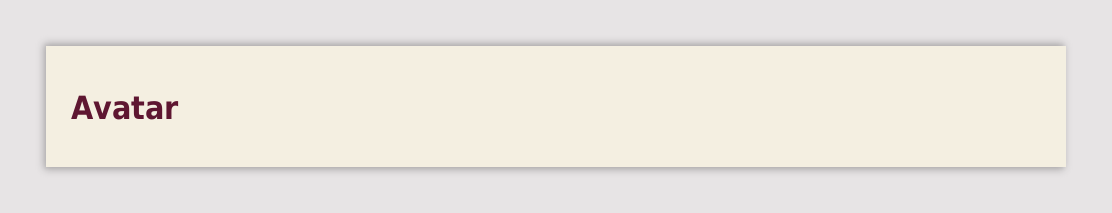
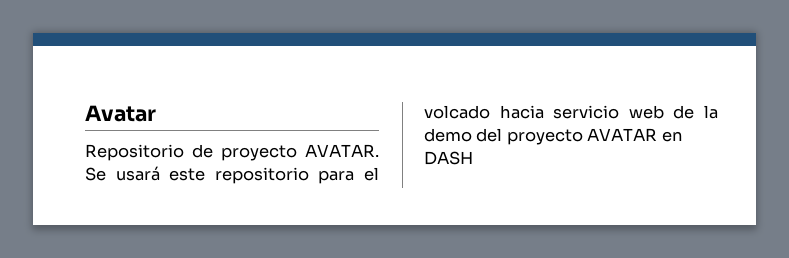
+ Repositorio de proyecto AVATAR. Se usará este repositorio para el volcado hacia servicio web de la demo del proyecto AVATAR en DASH

